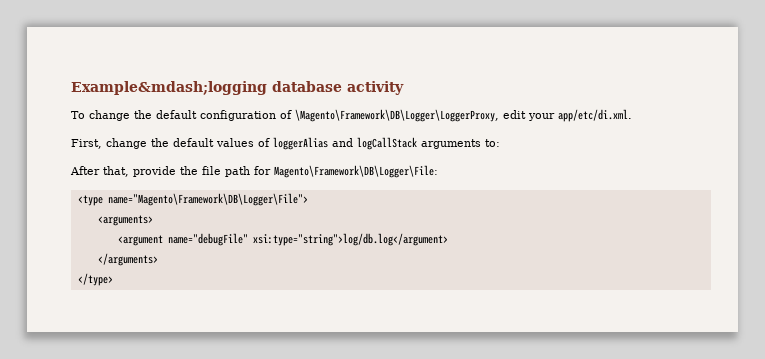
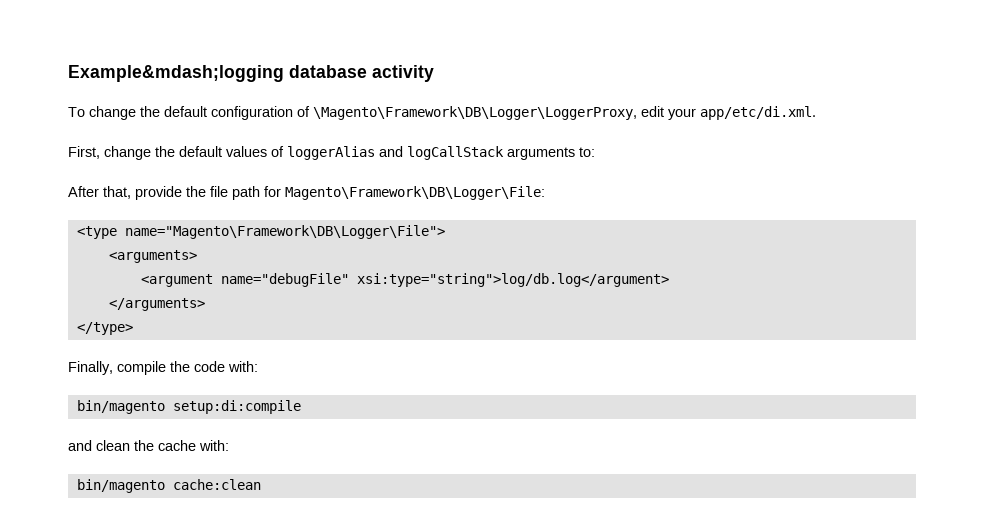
+ Finally, compile the code with:
+ bin/magento setup:di:compile
+ and clean the cache with:
+ bin/magento cache:clean

